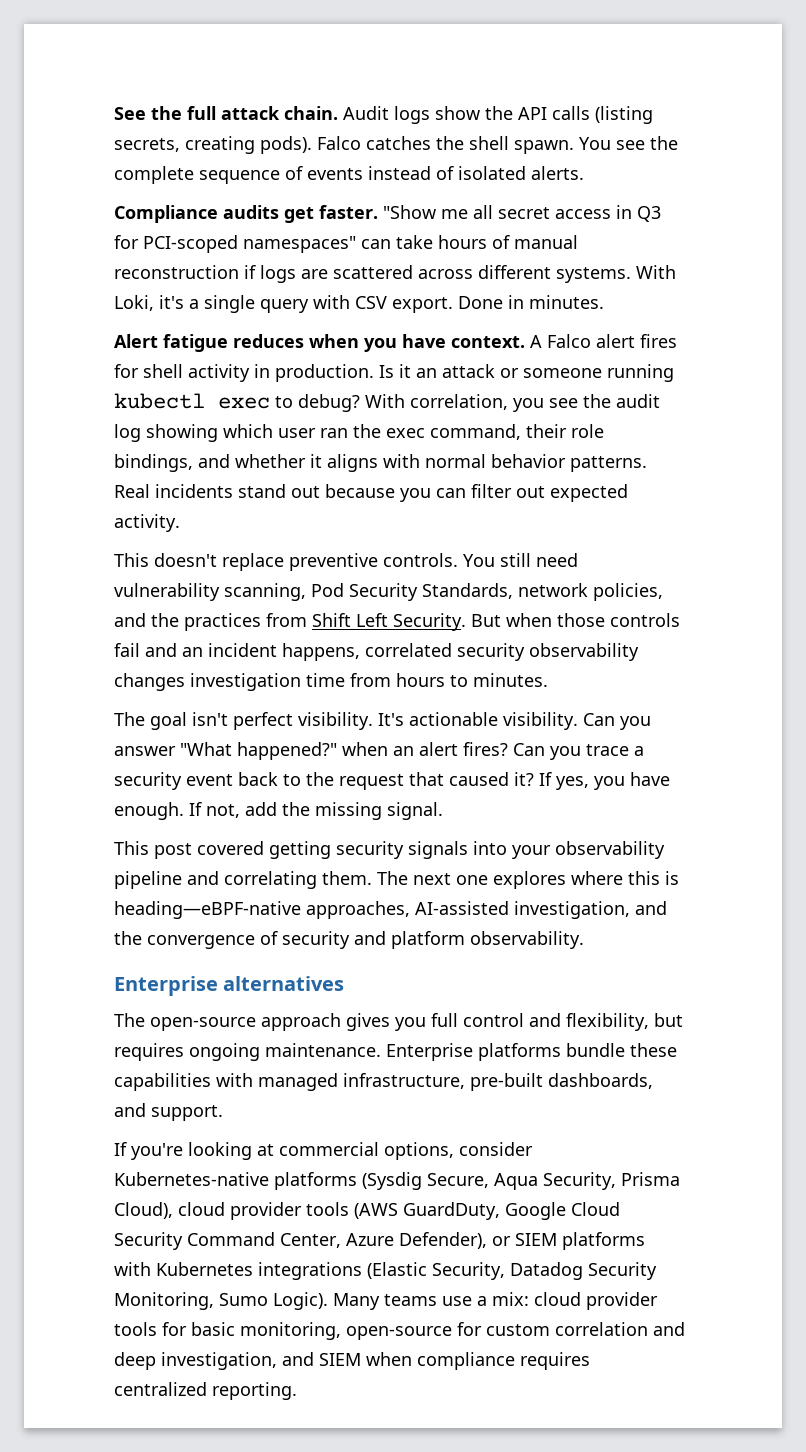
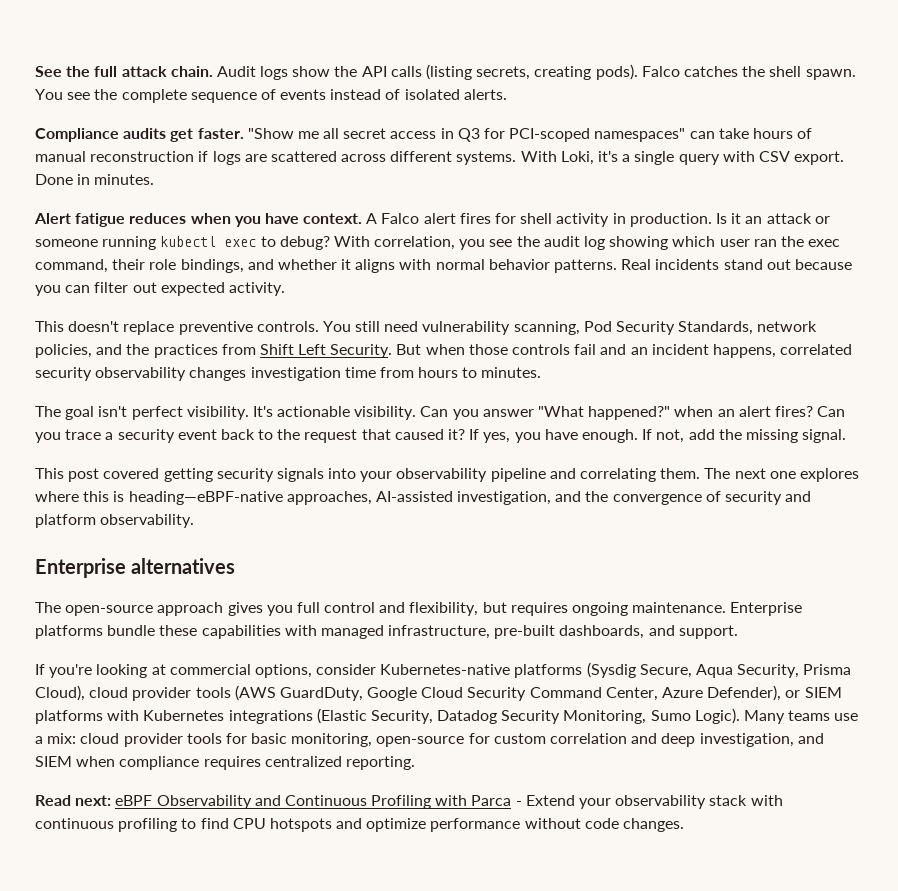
+ Read next: eBPF Observability and Continuous Profiling with Parca - Extend your observability stack with continuous profiling to find CPU hotspots and optimize performance without code changes.

